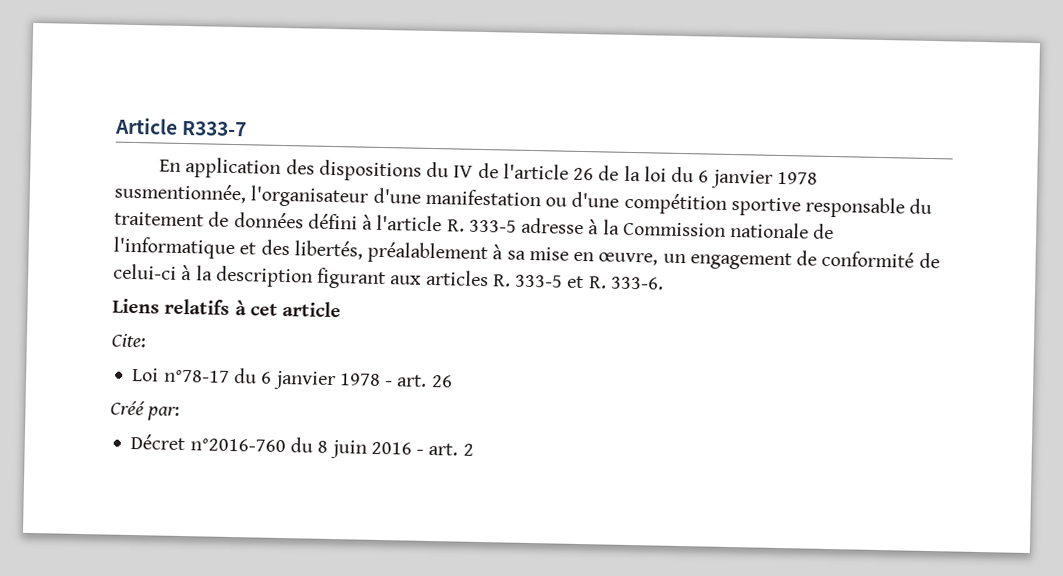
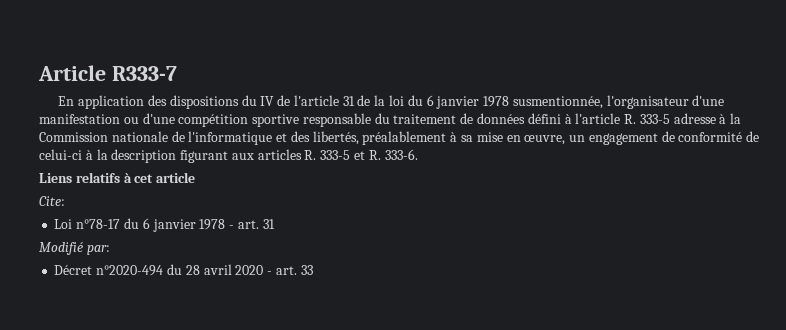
- En application des dispositions du IV de l'article 26 de la loi du 6 janvier 1978 susmentionnée, l'organisateur d'une manifestation ou d'une compétition sportive responsable du traitement de données défini à l'article R. 333-5 adresse à la Commission nationale de l'informatique et des libertés, préalablement à sa mise en œuvre, un engagement de conformité de celui-ci à la description figurant aux articles R. 333-5 et R. 333-6.
+ En application des dispositions du IV de l'article 31 de la loi du 6 janvier 1978 susmentionnée, l'organisateur d'une manifestation ou d'une compétition sportive responsable du traitement de données défini à l'article R. 333-5 adresse à la Commission nationale de l'informatique et des libertés, préalablement à sa mise en œuvre, un engagement de conformité de celui-ci à la description figurant aux articles R. 333-5 et R. 333-6.
- Loi n°78-17 du 6 janvier 1978 - art. 26
- Créé par:
+ Loi n°78-17 du 6 janvier 1978 - art. 31
+ Modifié par:
- Décret n°2016-760 du 8 juin 2016 - art. 2
+ Décret n°2020-494 du 28 avril 2020 - art. 33

